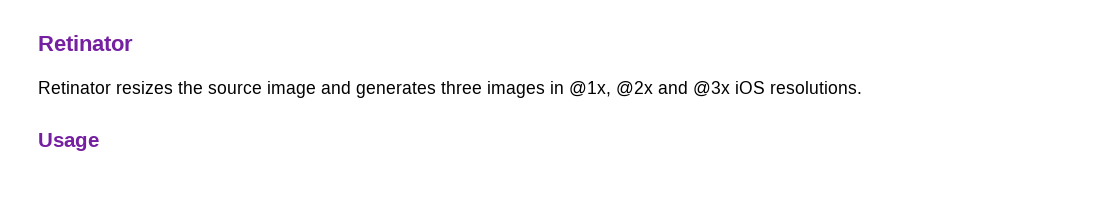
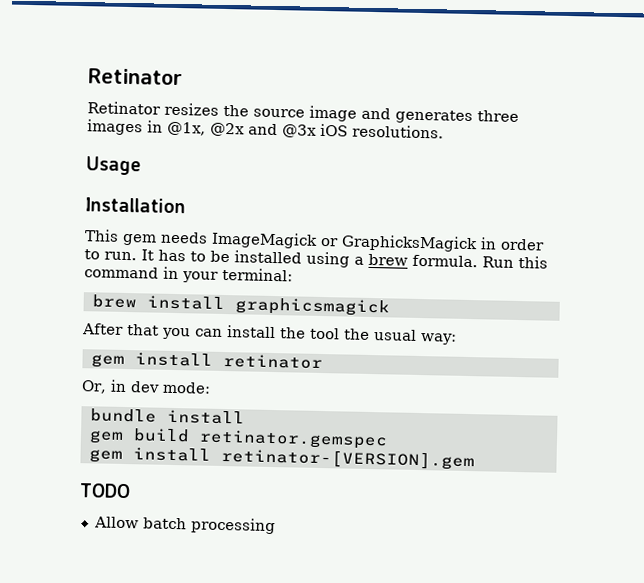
+ Installation
+ This gem needs ImageMagick or GraphicksMagick in order to run. It has to be installed using a brew formula. Run this command in your terminal:
+ brew install graphicsmagick
+ After that you can install the tool the usual way:
+ gem install retinator
+ Or, in dev mode:
+ bundle install
+ gem build retinator.gemspec
+ gem install retinator-[VERSION].gem
+ TODO
+ Allow batch processing

